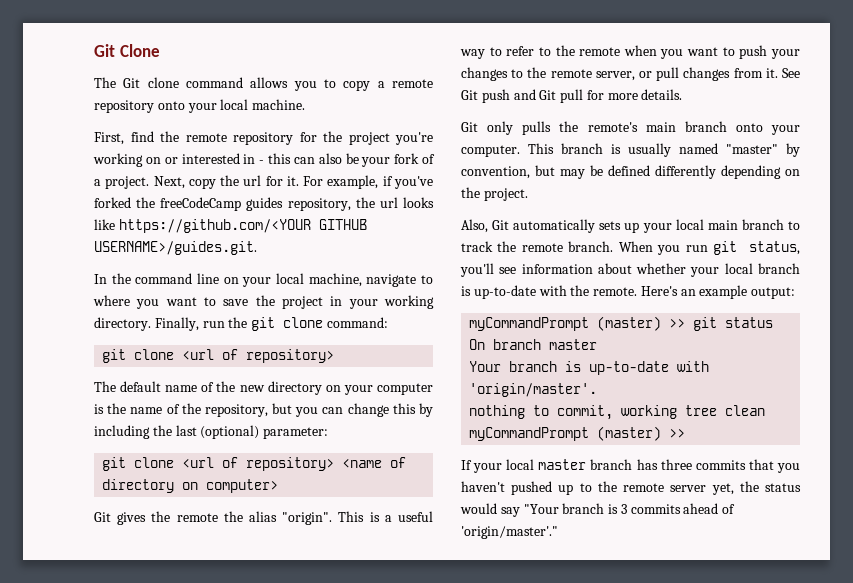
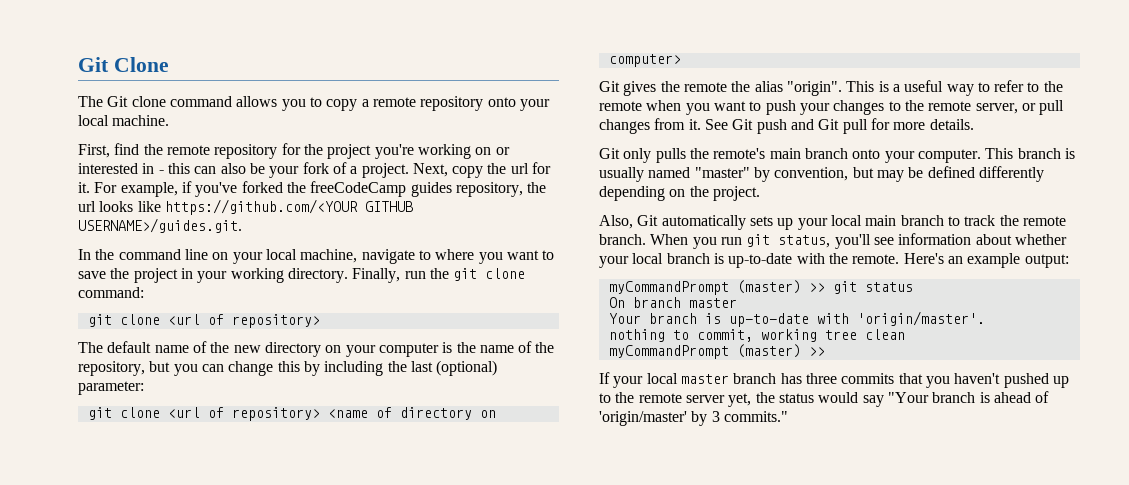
- If your local master branch has three commits that you haven't pushed up to the remote server yet, the status would say "Your branch is 3 commits ahead of 'origin/master'."
+ If your local master branch has three commits that you haven't pushed up to the remote server yet, the status would say "Your branch is ahead of 'origin/master' by 3 commits."

